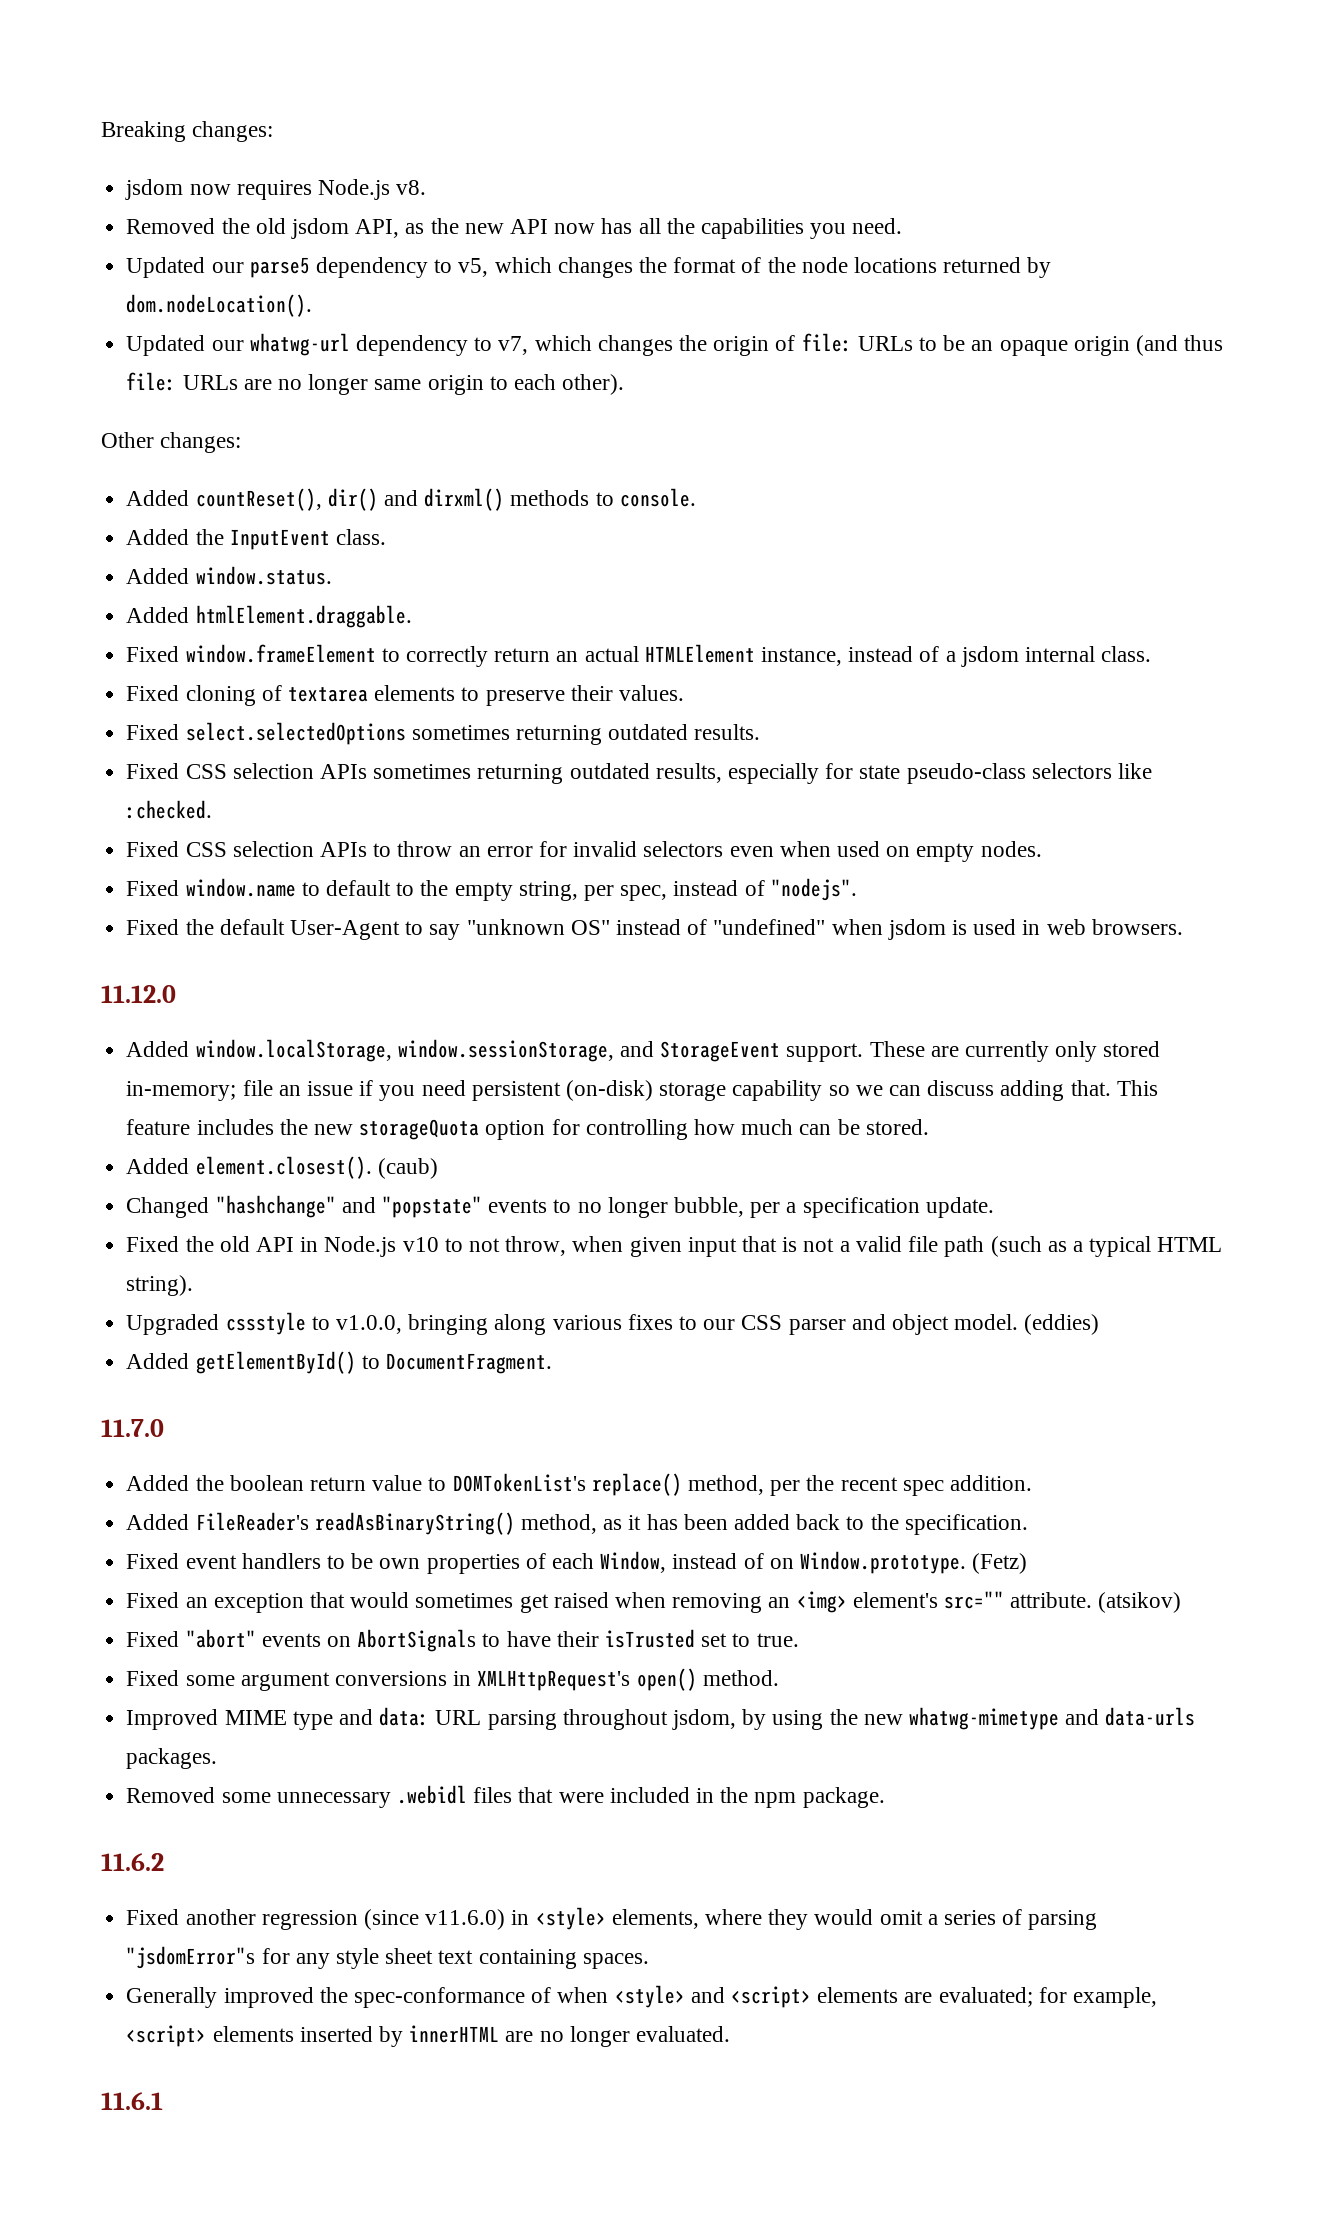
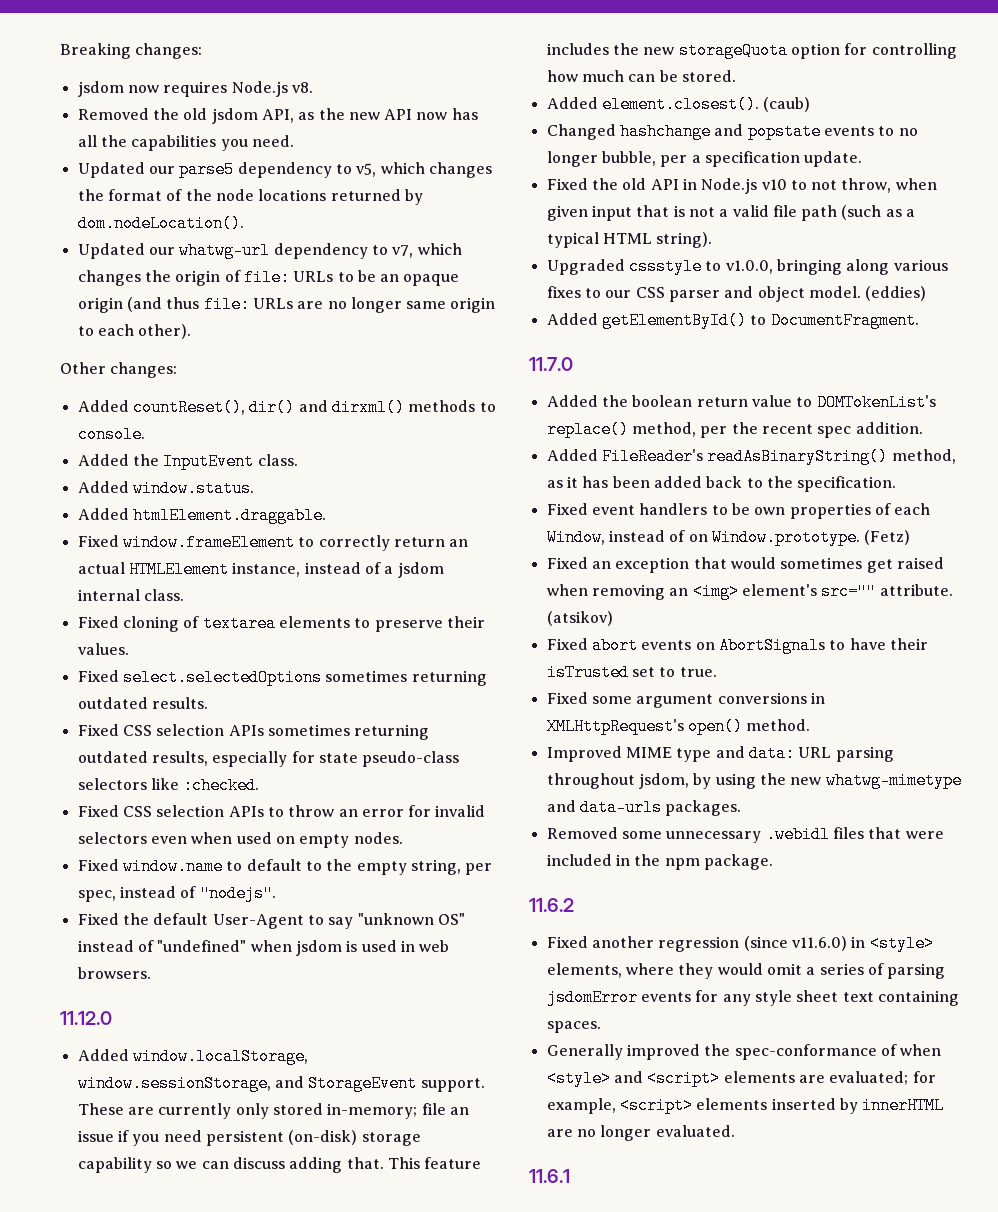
- Changed "hashchange" and "popstate" events to no longer bubble, per a specification update.
+ Changed hashchange and popstate events to no longer bubble, per a specification update.
- Fixed "abort" events on AbortSignals to have their isTrusted set to true.
+ Fixed abort events on AbortSignals to have their isTrusted set to true.
- Fixed another regression (since v11.6.0) in <style> elements, where they would omit a series of parsing "jsdomError"s for any style sheet text containing spaces.
+ Fixed another regression (since v11.6.0) in <style> elements, where they would omit a series of parsing jsdomError events for any style sheet text containing spaces.

